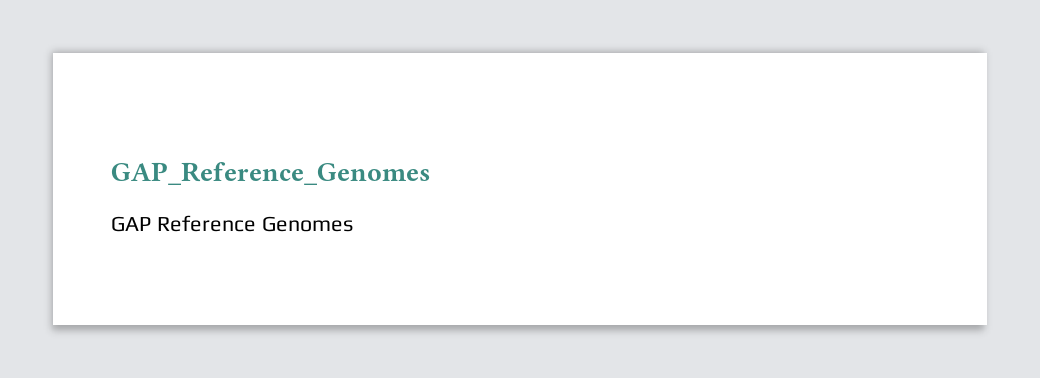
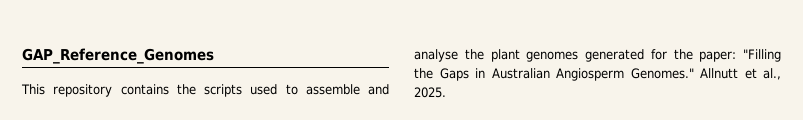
- GAP Reference Genomes
+ This repository contains the scripts used to assemble and analyse the plant genomes generated for the paper: "Filling the Gaps in Australian Angiosperm Genomes." Allnutt et al., 2025.

